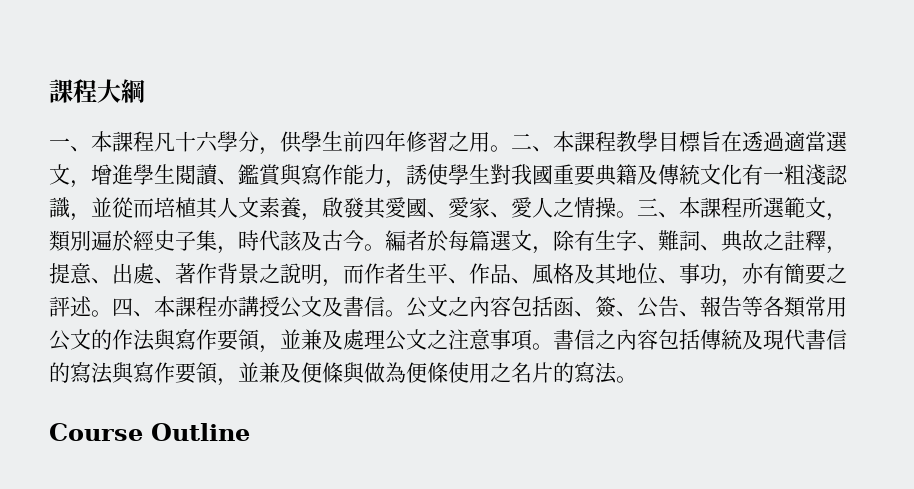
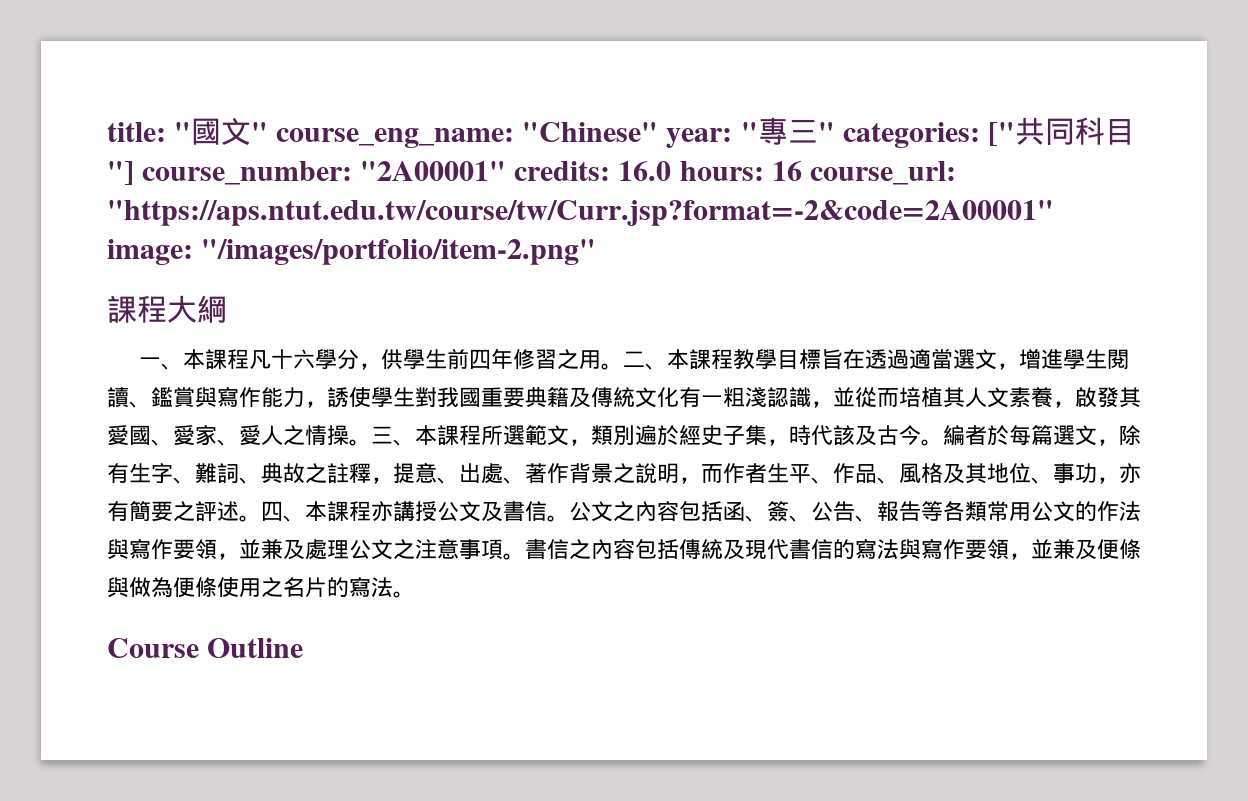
+ title: "國文" course_eng_name: "Chinese" year: "專三" categories: ["共同科目"] course_number: "2A00001" credits: 16.0 hours: 16 course_url: "https://aps.ntut.edu.tw/course/tw/Curr.jsp?format=-2&code=2A00001" image: "/images/portfolio/item-2.png"

